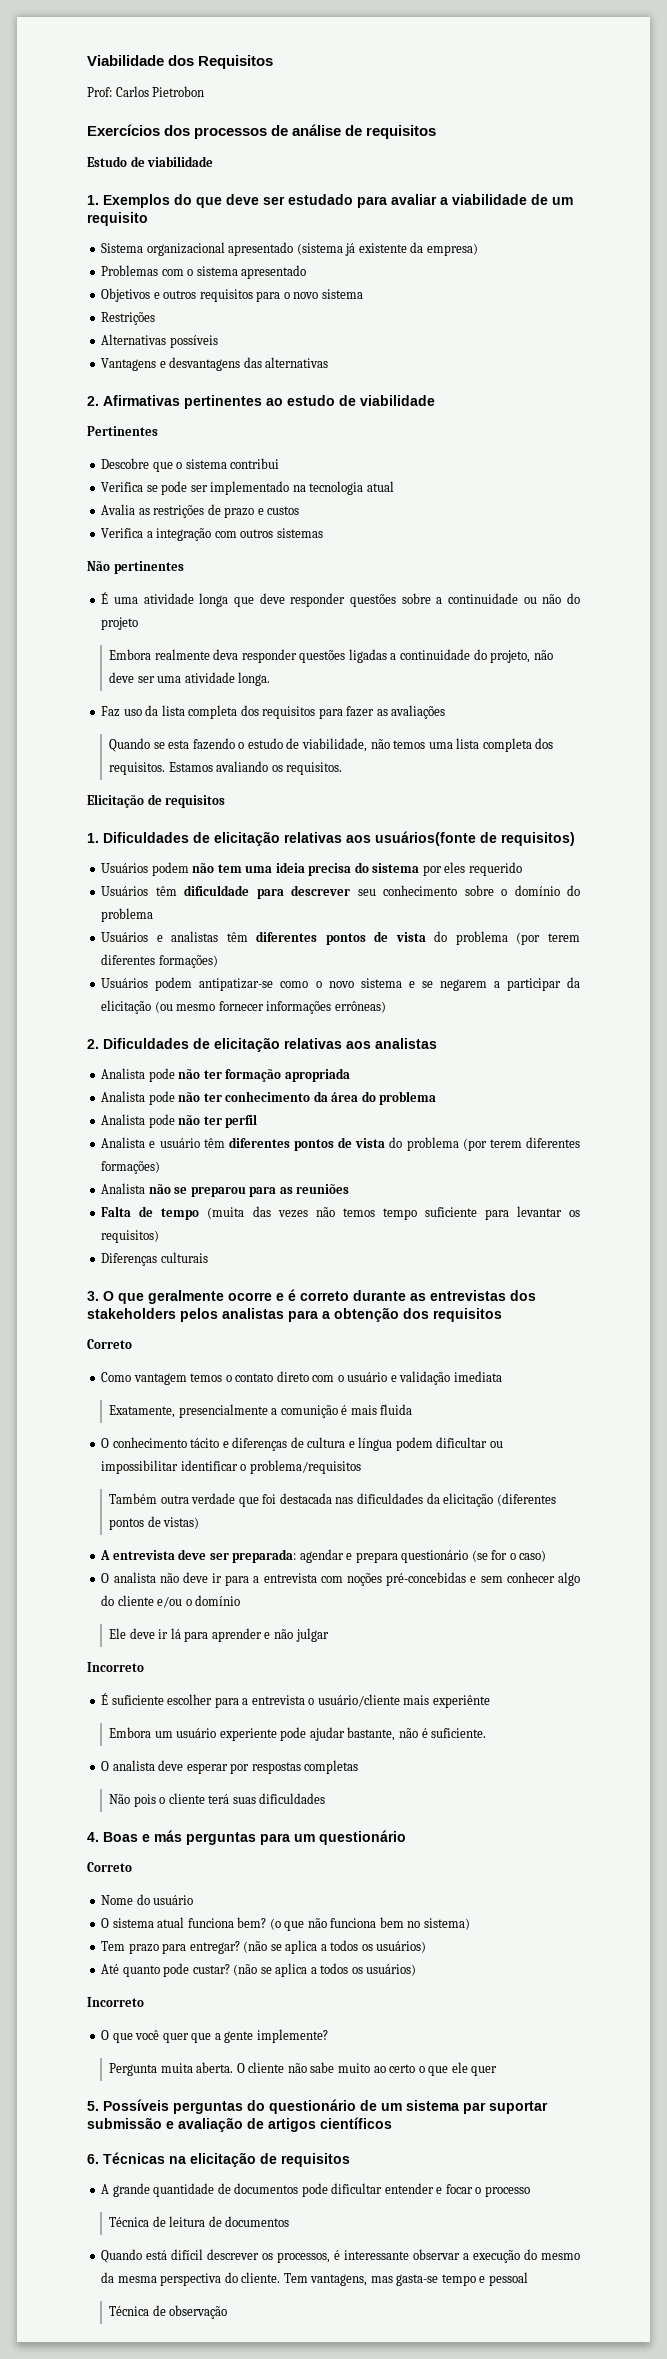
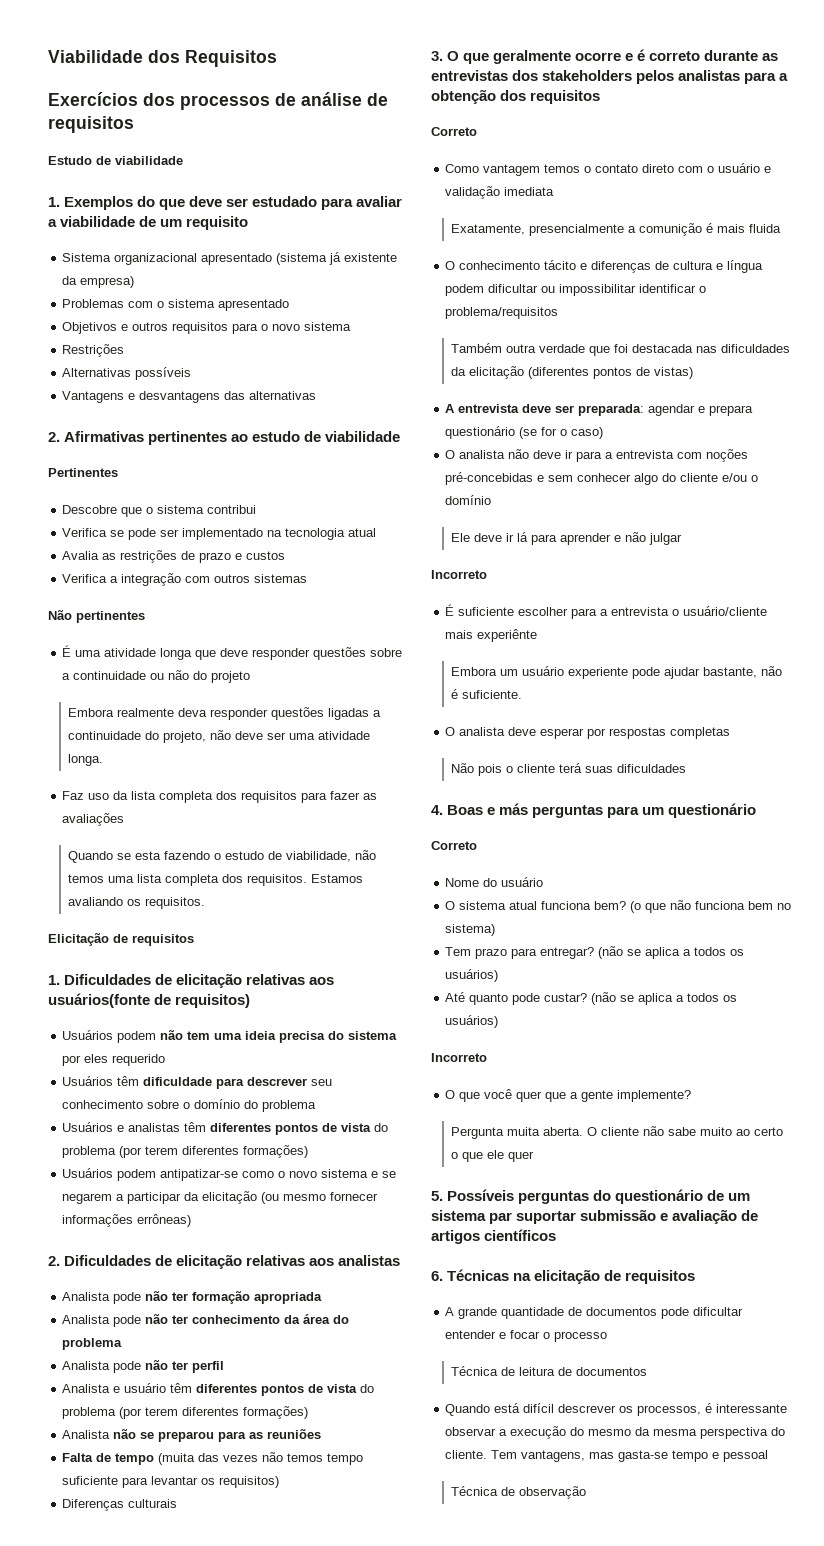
- Prof: Carlos Pietrobon

